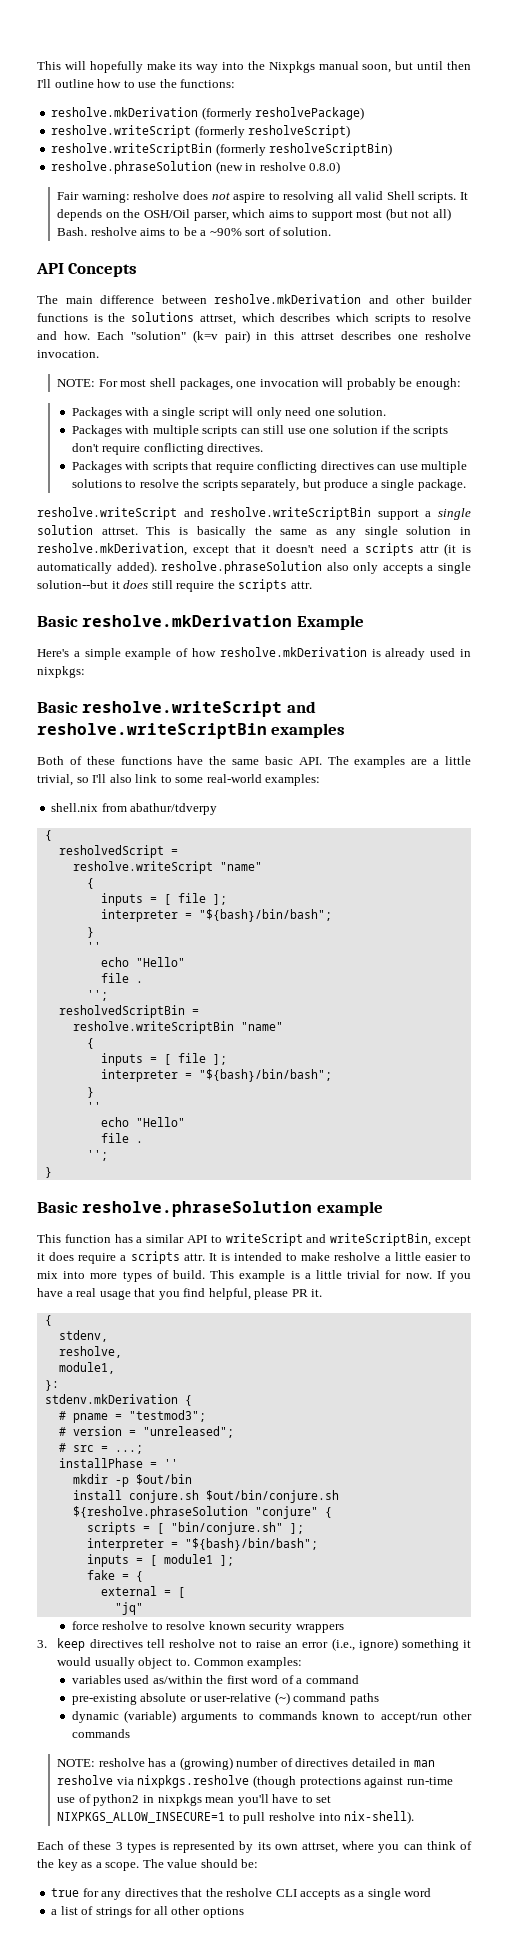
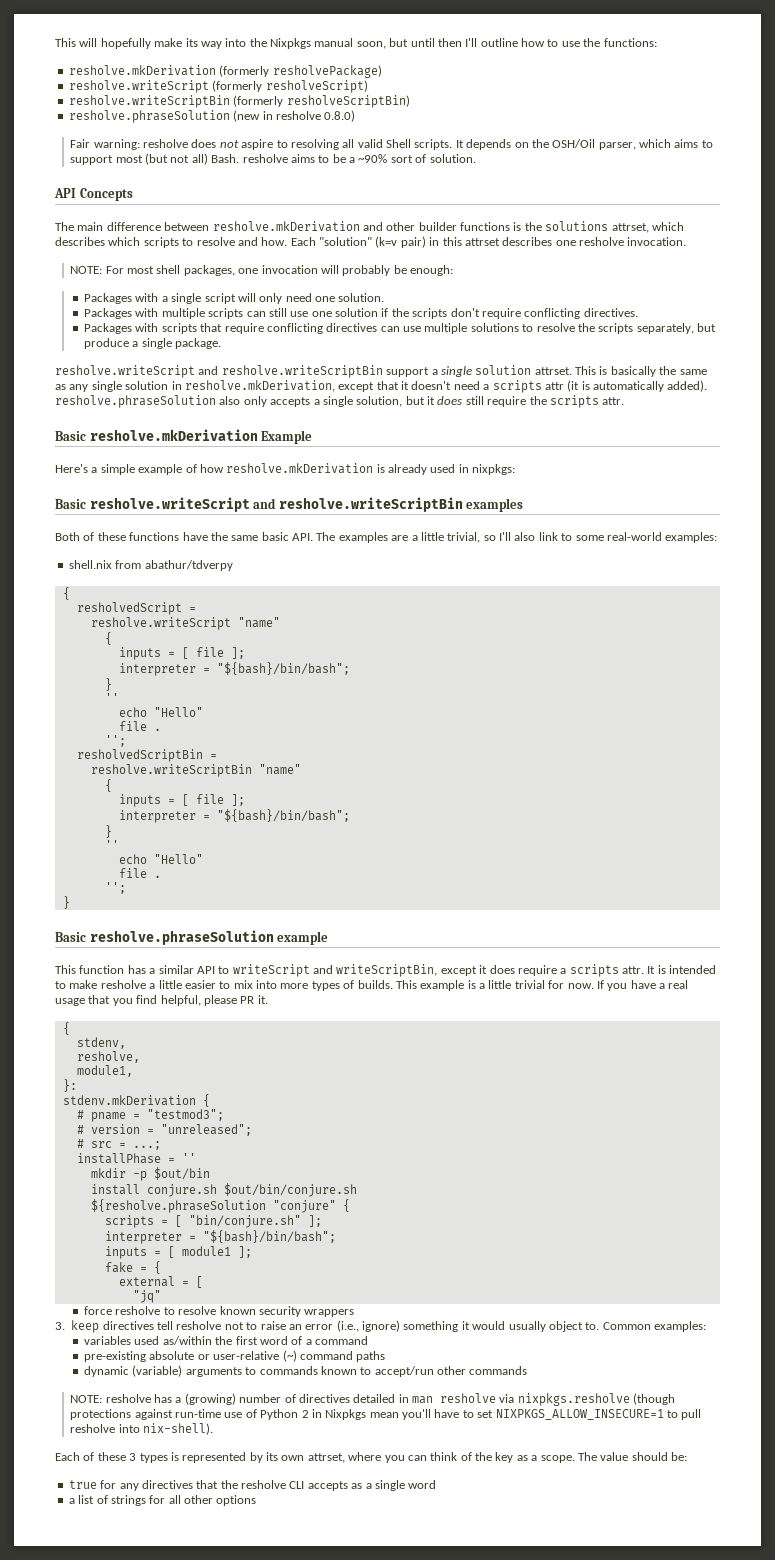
- This is basically the same as any single solution in resholve.mkDerivation, except that it doesn't need a scripts attr (it is automatically added). resholve.phraseSolution also only accepts a single solution--but it does still require the scripts attr.
+ This is basically the same as any single solution in resholve.mkDerivation, except that it doesn't need a scripts attr (it is automatically added). resholve.phraseSolution also only accepts a single solution, but it does still require the scripts attr.
- It is intended to make resholve a little easier to mix into more types of build.
+ It is intended to make resholve a little easier to mix into more types of builds.
- NOTE: resholve has a (growing) number of directives detailed in man resholve via nixpkgs.resholve (though protections against run-time use of python2 in nixpkgs mean you'll have to set NIXPKGS_ALLOW_INSECURE=1 to pull resholve into nix-shell).
+ NOTE: resholve has a (growing) number of directives detailed in man resholve via nixpkgs.resholve (though protections against run-time use of Python 2 in Nixpkgs mean you'll have to set NIXPKGS_ALLOW_INSECURE=1 to pull resholve into nix-shell).

